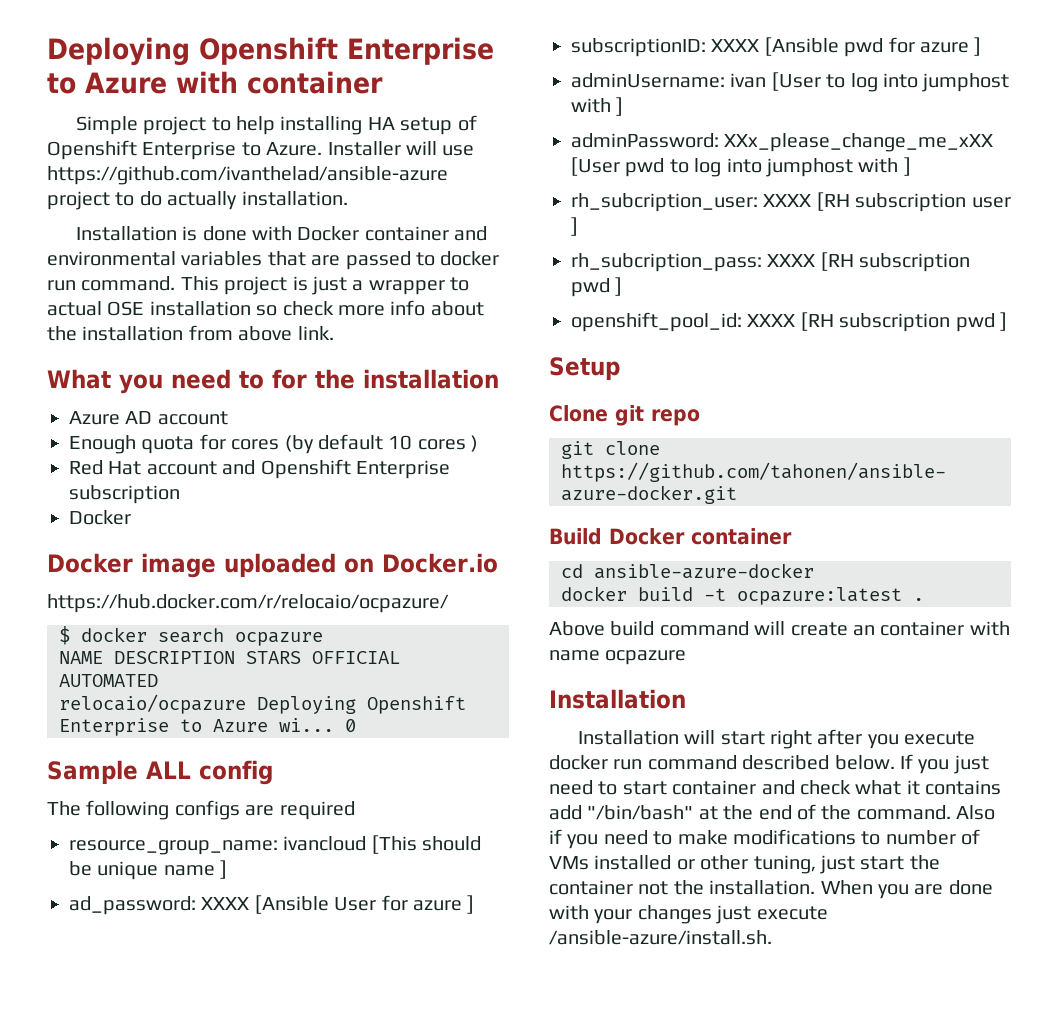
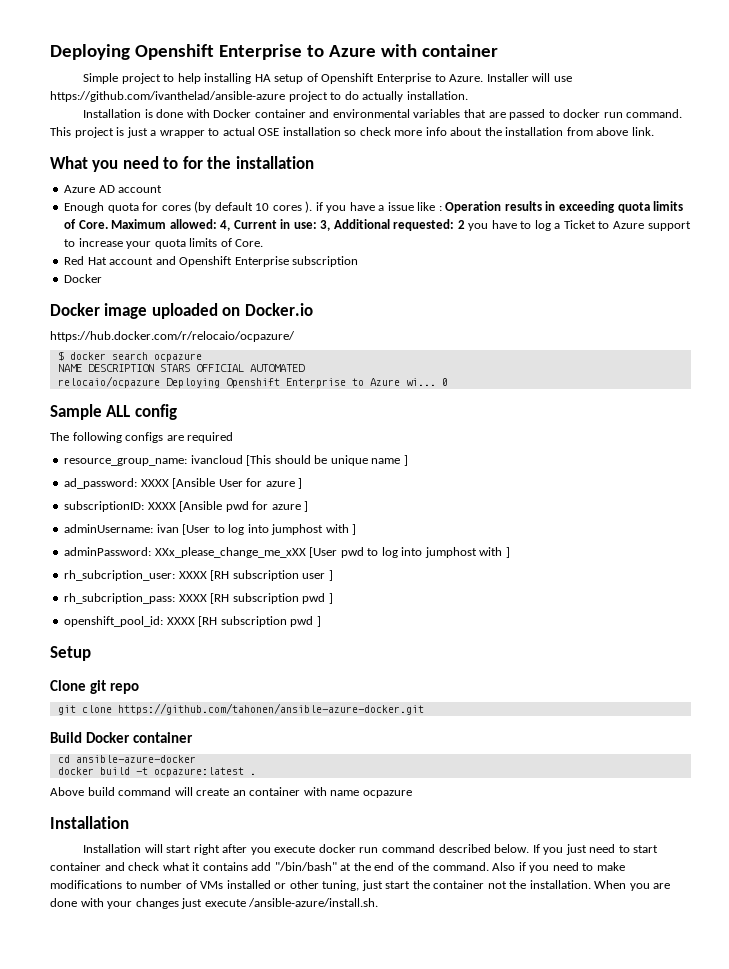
- Enough quota for cores (by default 10 cores )
+ Enough quota for cores (by default 10 cores ). if you have a issue like : Operation results in exceeding quota limits of Core. Maximum allowed: 4, Current in use: 3, Additional requested: 2 you have to log a Ticket to Azure support to increase your quota limits of Core.

